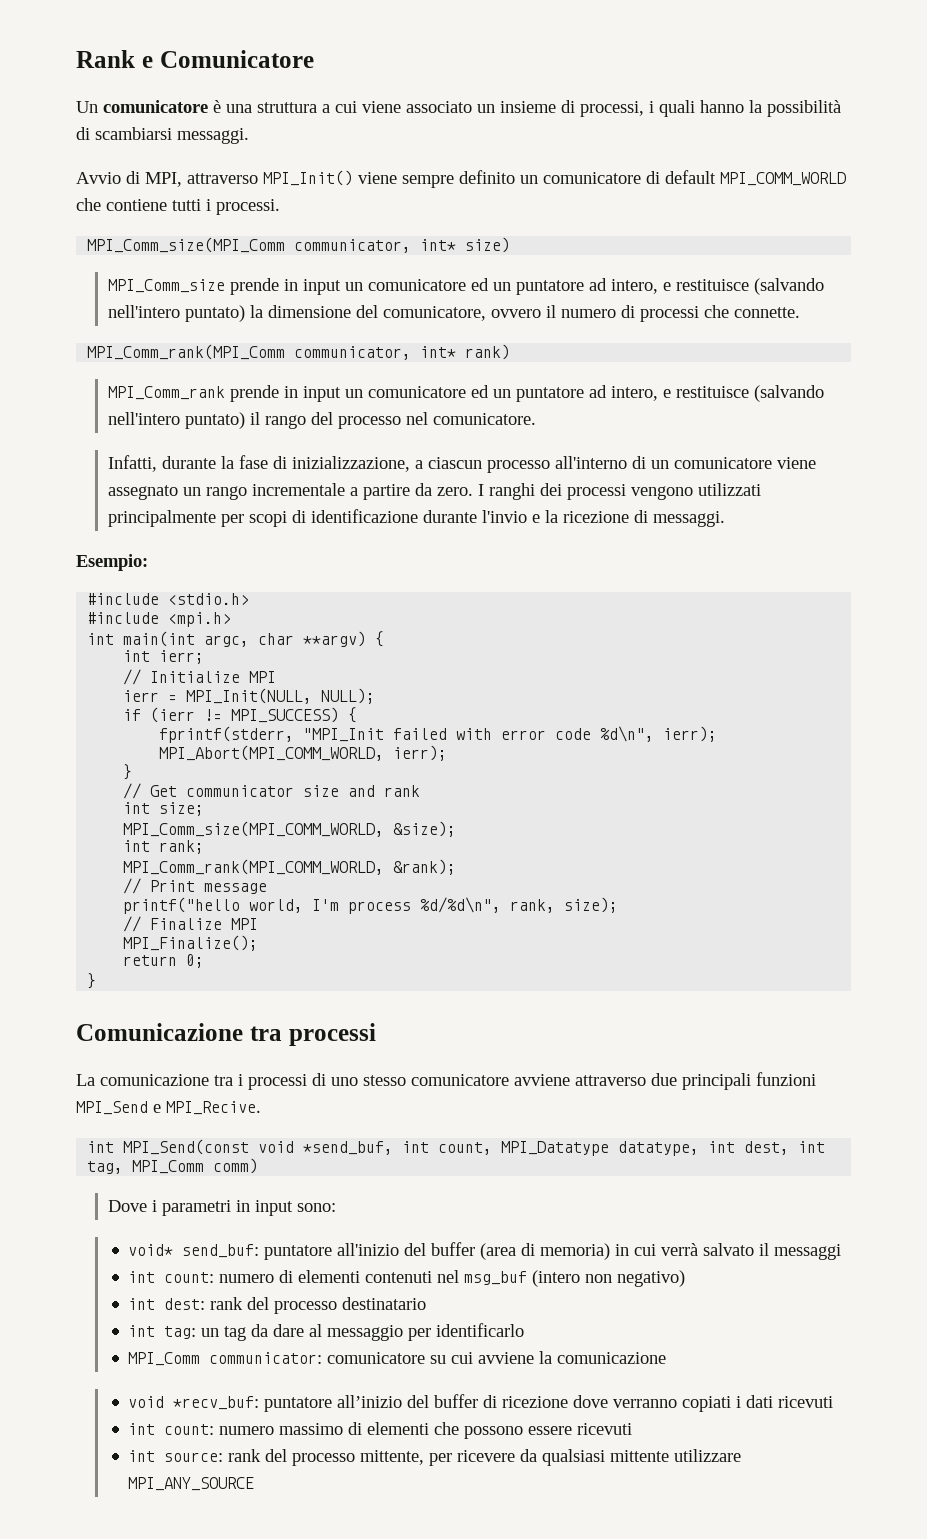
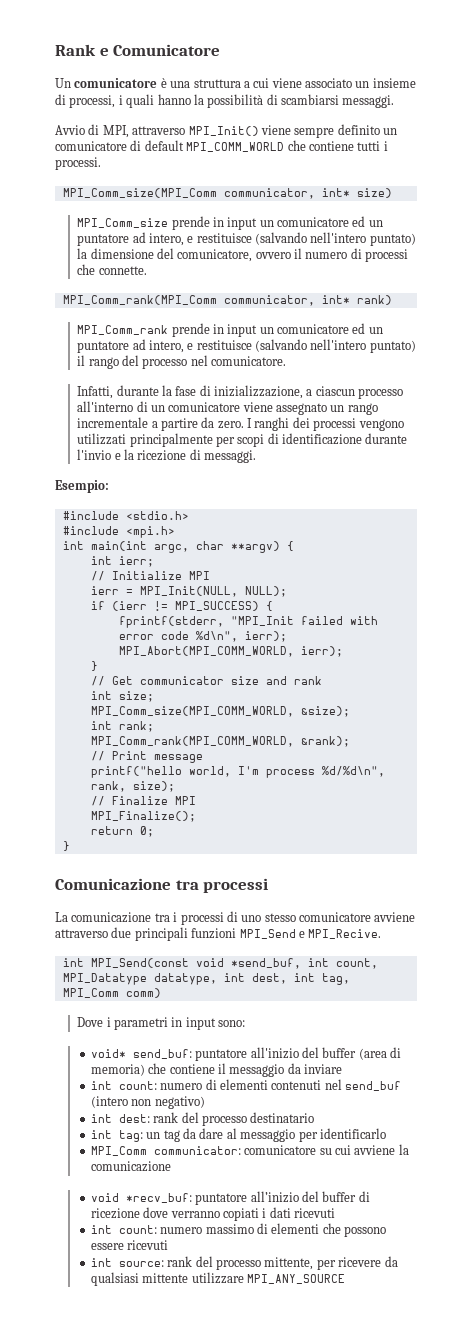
- void* send_buf: puntatore all'inizio del buffer (area di memoria) in cui verrà salvato il messaggi
+ void* send_buf: puntatore all'inizio del buffer (area di memoria) che contiene il messaggio da inviare
- int count: numero di elementi contenuti nel msg_buf (intero non negativo)
+ int count: numero di elementi contenuti nel send_buf (intero non negativo)

